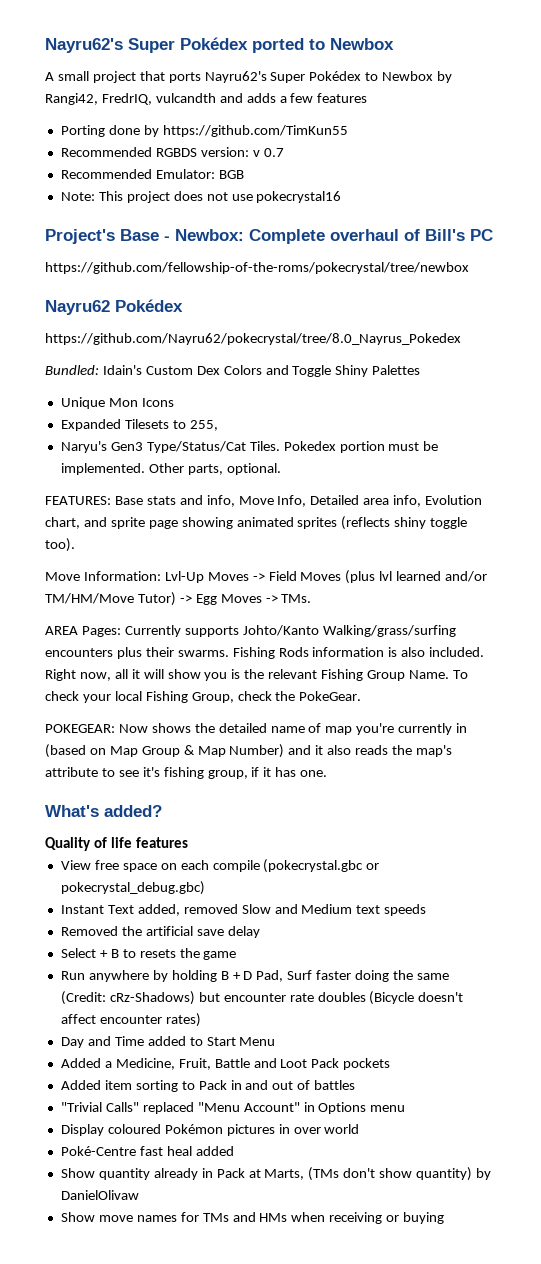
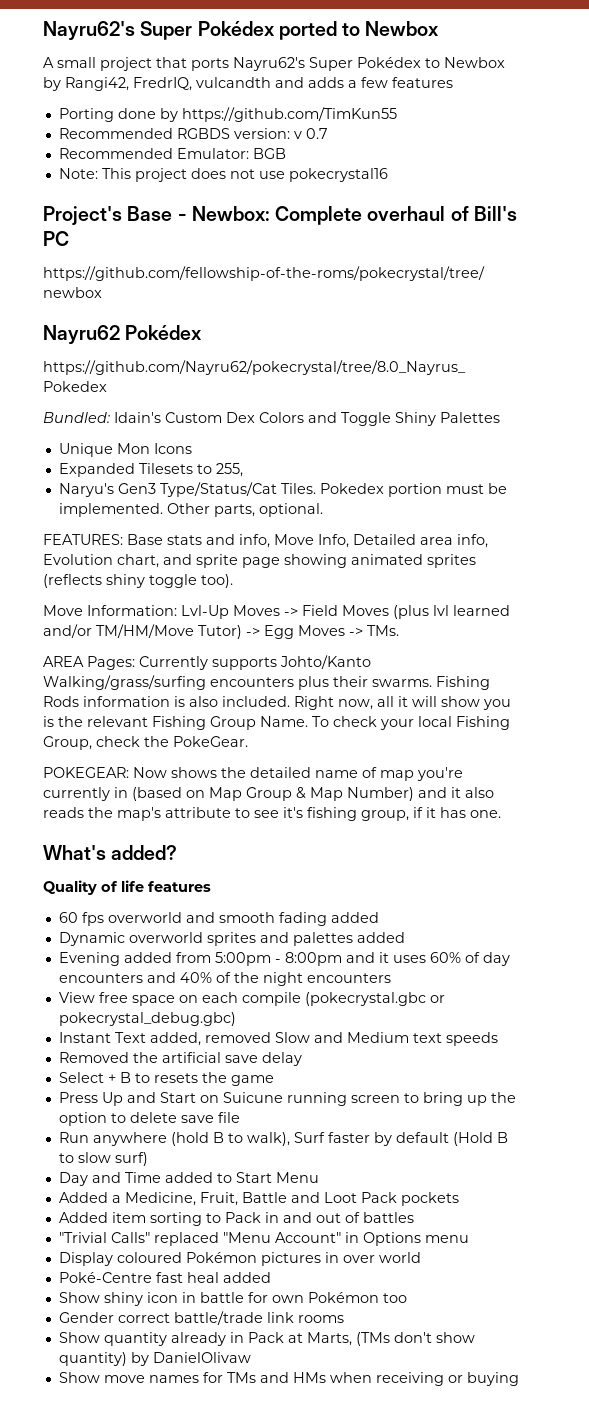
+ 60 fps overworld and smooth fading added
+ Dynamic overworld sprites and palettes added
+ Evening added from 5:00pm - 8:00pm and it uses 60% of day encounters and 40% of the night encounters
- Run anywhere by holding B + D Pad, Surf faster doing the same (Credit: cRz-Shadows) but encounter rate doubles (Bicycle doesn't affect encounter rates)
+ Press Up and Start on Suicune running screen to bring up the option to delete save file
+ Run anywhere (hold B to walk), Surf faster by default (Hold B to slow surf)
+ Show shiny icon in battle for own Pokémon too
+ Gender correct battle/trade link rooms

